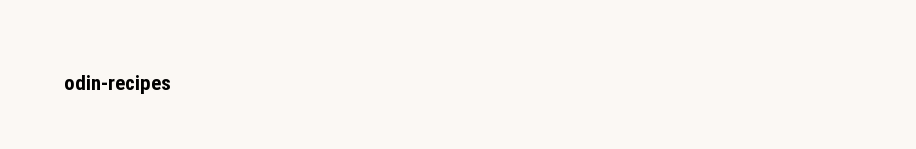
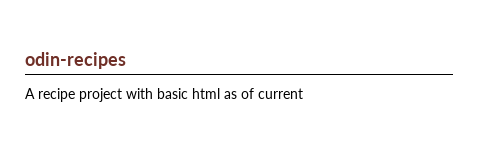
+ A recipe project with basic html as of current

